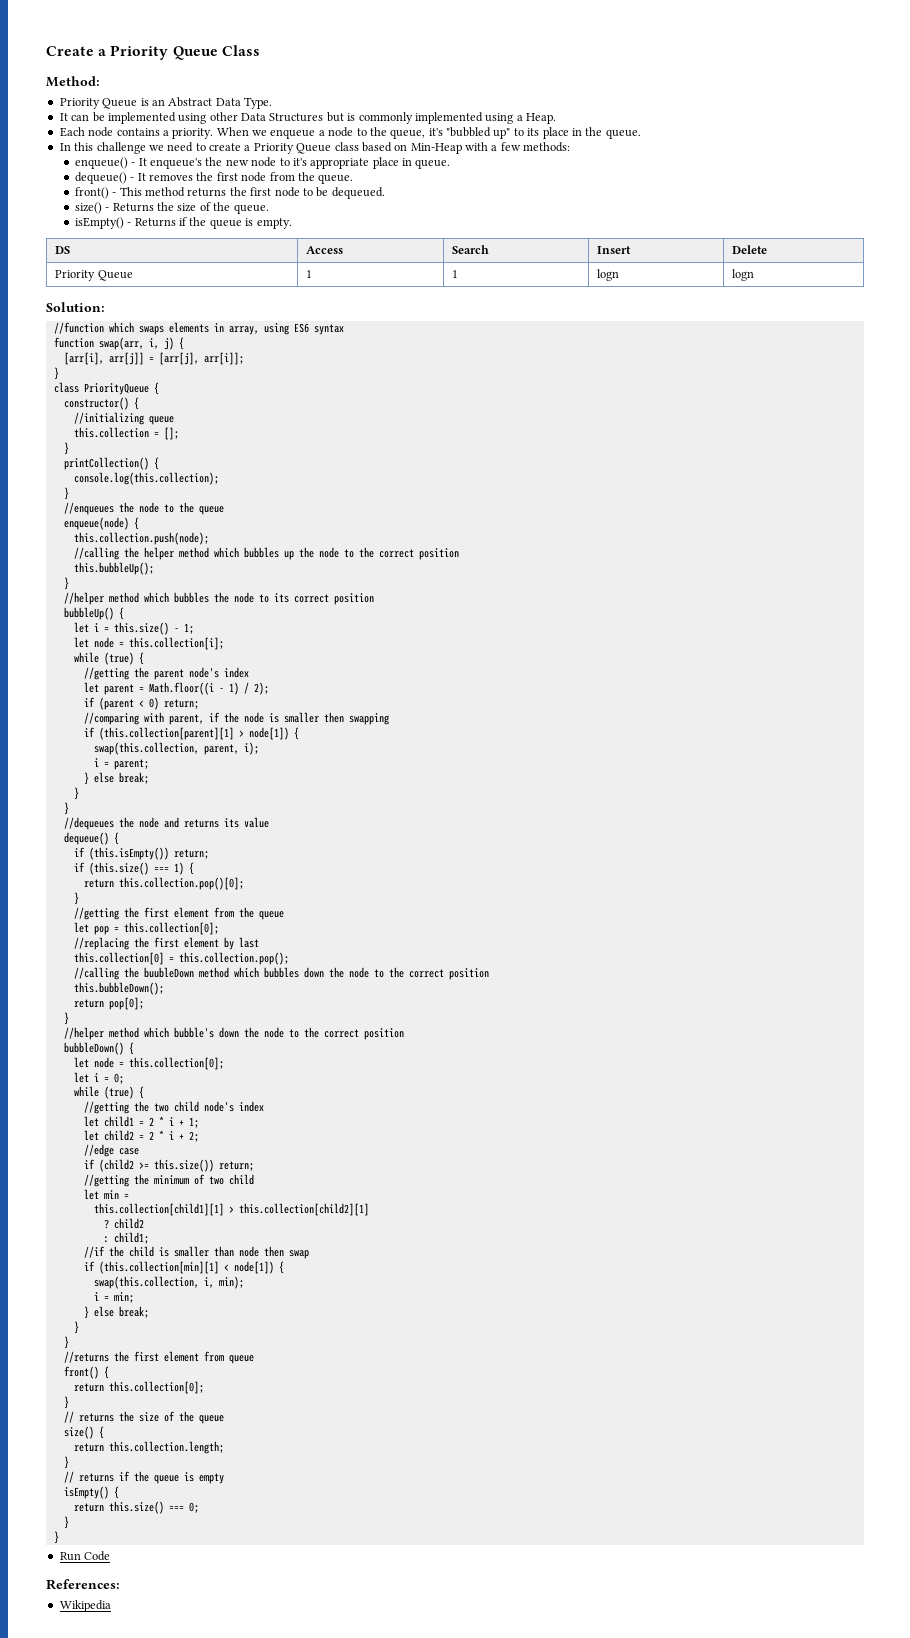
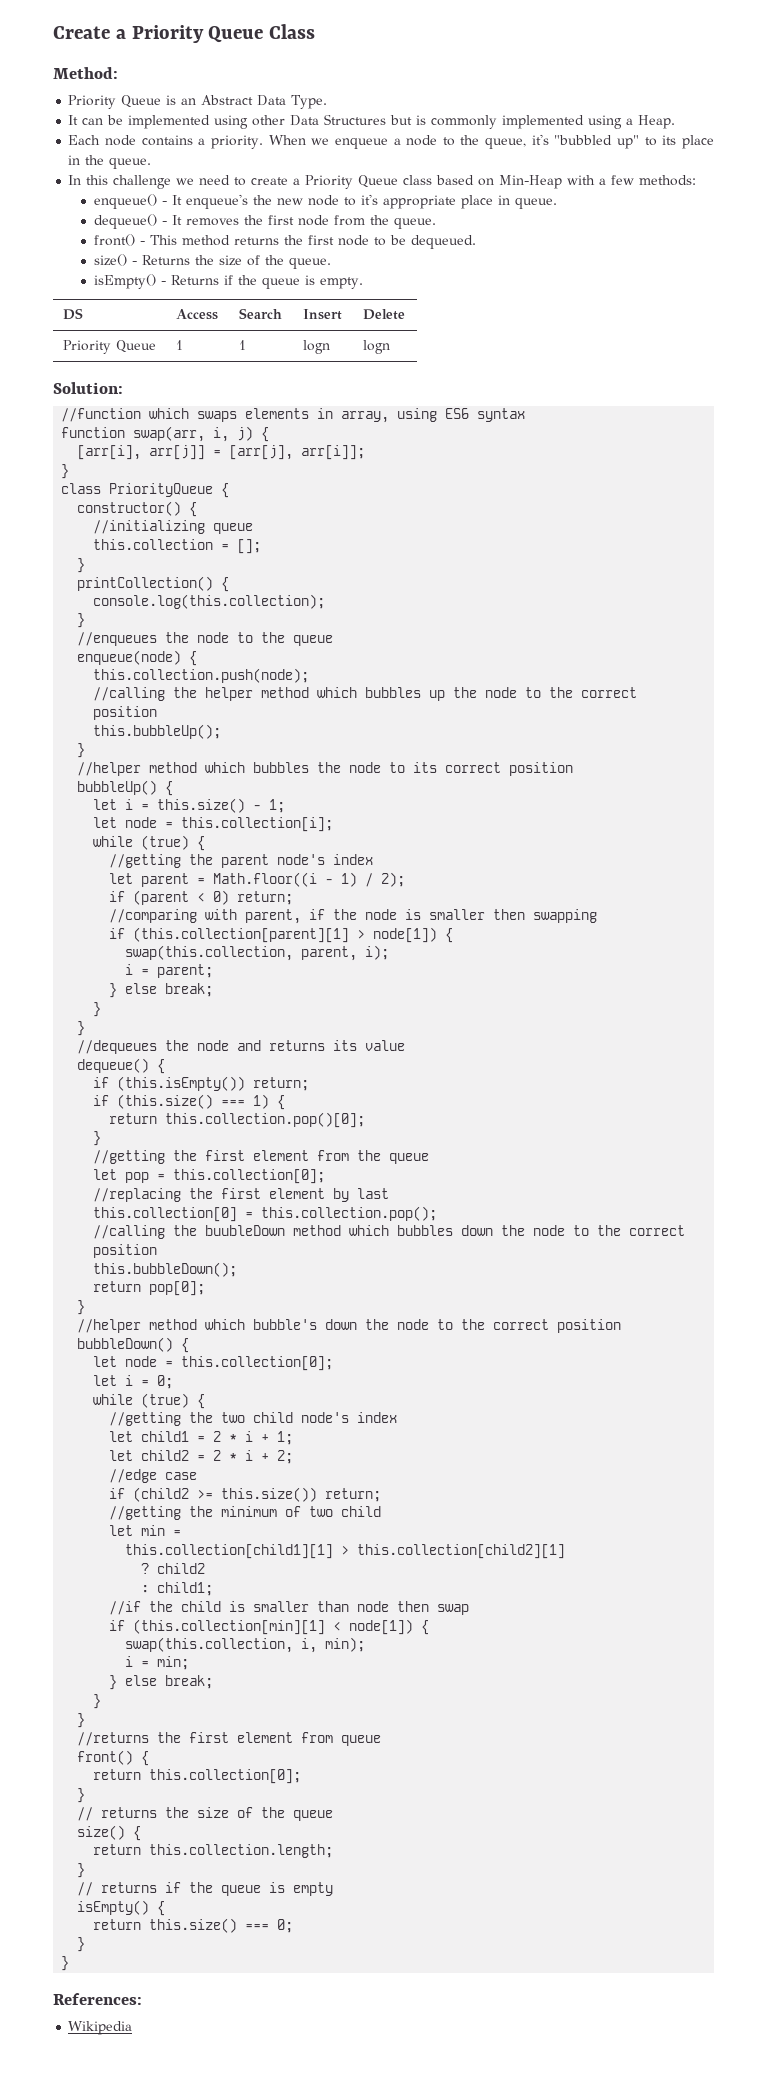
- Run Code

